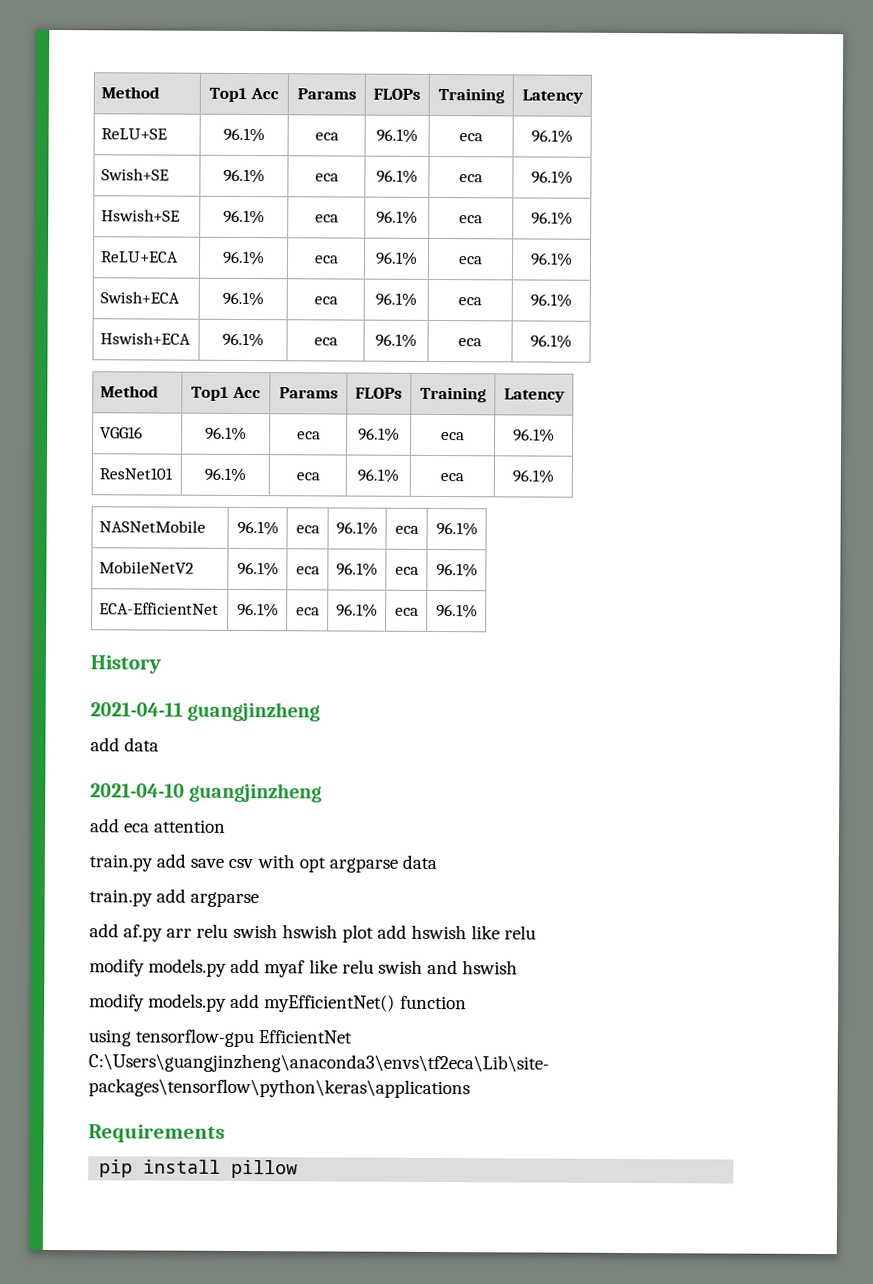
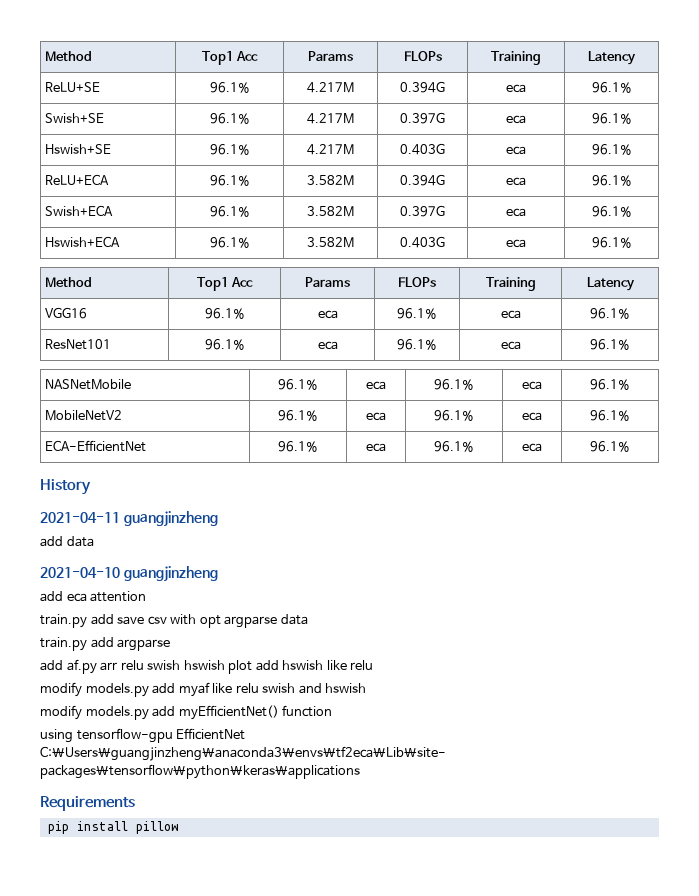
- ReLU+SE | 96.1% | eca | 96.1% | eca | 96.1%
+ ReLU+SE | 96.1% | 4.217M | 0.394G | eca | 96.1%
- Swish+SE | 96.1% | eca | 96.1% | eca | 96.1%
+ Swish+SE | 96.1% | 4.217M | 0.397G | eca | 96.1%
- Hswish+SE | 96.1% | eca | 96.1% | eca | 96.1%
+ Hswish+SE | 96.1% | 4.217M | 0.403G | eca | 96.1%
- ReLU+ECA | 96.1% | eca | 96.1% | eca | 96.1%
+ ReLU+ECA | 96.1% | 3.582M | 0.394G | eca | 96.1%
- Swish+ECA | 96.1% | eca | 96.1% | eca | 96.1%
+ Swish+ECA | 96.1% | 3.582M | 0.397G | eca | 96.1%
- Hswish+ECA | 96.1% | eca | 96.1% | eca | 96.1%
+ Hswish+ECA | 96.1% | 3.582M | 0.403G | eca | 96.1%

